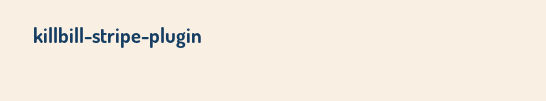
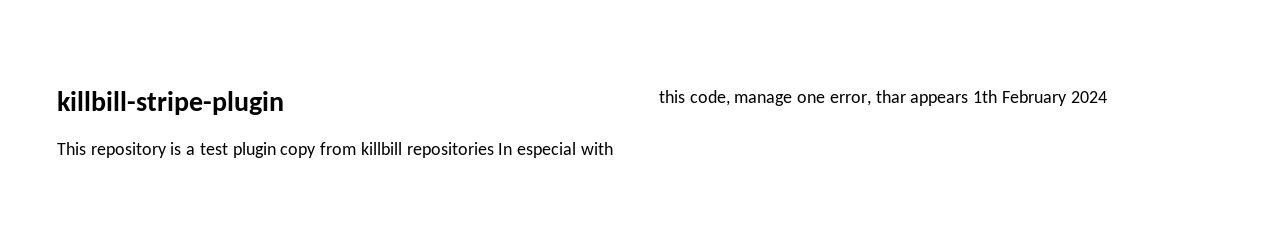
+ This repository is a test plugin copy from killbill repositories In especial with this code, manage one error, thar appears 1th February 2024

